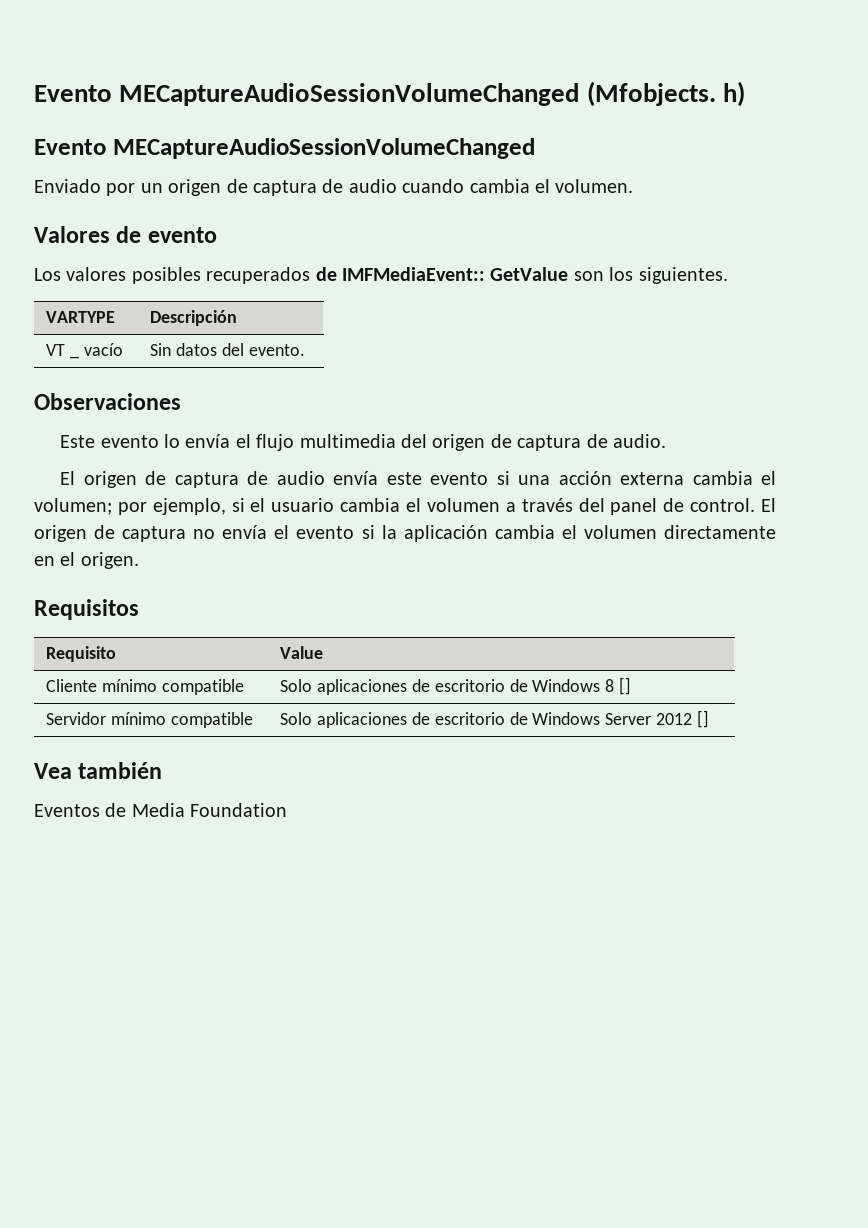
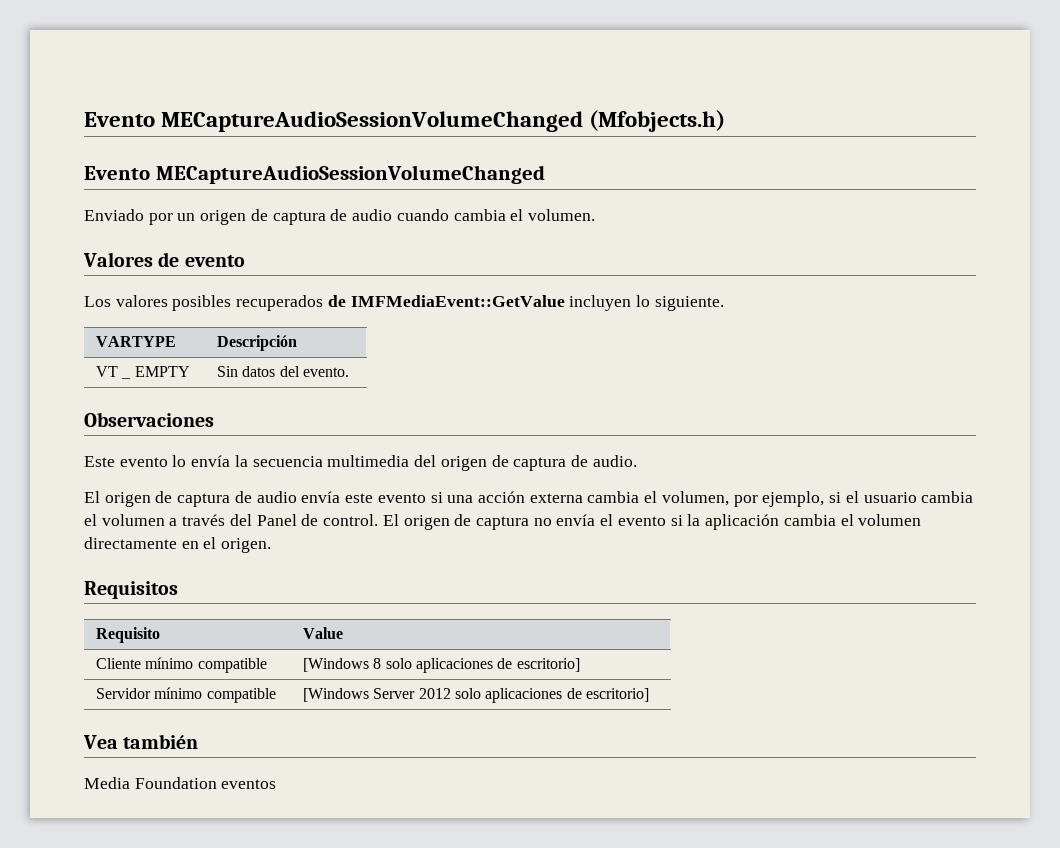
- Evento MECaptureAudioSessionVolumeChanged (Mfobjects. h)
+ Evento MECaptureAudioSessionVolumeChanged (Mfobjects.h)
- Los valores posibles recuperados de IMFMediaEvent:: GetValue son los siguientes.
+ Los valores posibles recuperados de IMFMediaEvent::GetValue incluyen lo siguiente.
- VT _ vacío | Sin datos del evento.
+ VT _ EMPTY | Sin datos del evento.
- Este evento lo envía el flujo multimedia del origen de captura de audio.
+ Este evento lo envía la secuencia multimedia del origen de captura de audio.
- El origen de captura de audio envía este evento si una acción externa cambia el volumen; por ejemplo, si el usuario cambia el volumen a través del panel de control.
+ El origen de captura de audio envía este evento si una acción externa cambia el volumen, por ejemplo, si el usuario cambia el volumen a través del Panel de control.
- Cliente mínimo compatible | Solo aplicaciones de escritorio de Windows 8 []
- Servidor mínimo compatible | Solo aplicaciones de escritorio de Windows Server 2012 []
+ Cliente mínimo compatible | [Windows 8 solo aplicaciones de escritorio]
+ Servidor mínimo compatible | [Windows Server 2012 solo aplicaciones de escritorio]
- Eventos de Media Foundation
+ Media Foundation eventos

